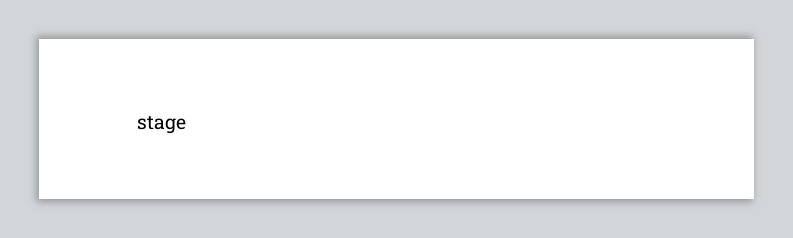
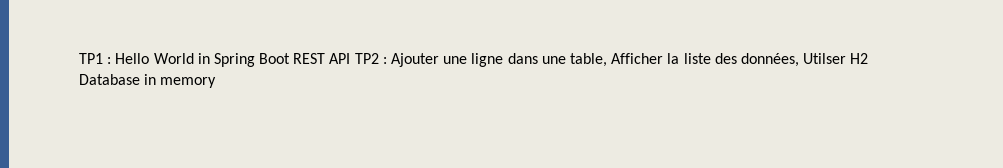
- stage
+ TP1 : Hello World in Spring Boot REST API TP2 : Ajouter une ligne dans une table, Afficher la liste des données, Utilser H2 Database in memory

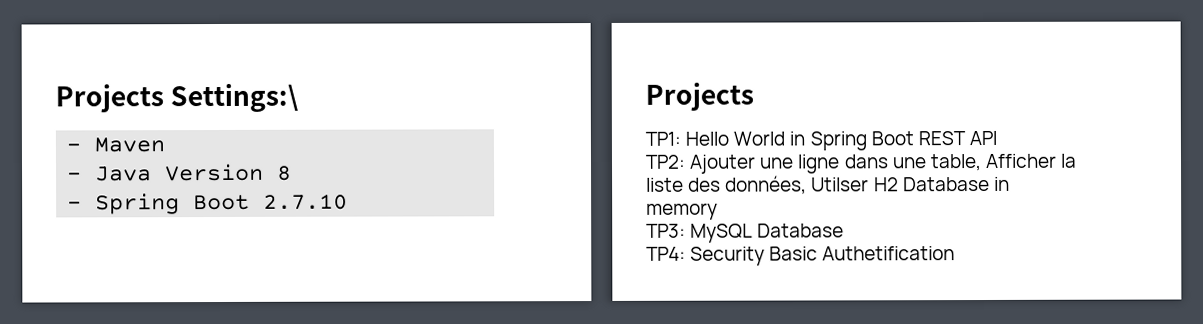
- TP1 : Hello World in Spring Boot REST API TP2 : Ajouter une ligne dans une table, Afficher la liste des données, Utilser H2 Database in memory
+ Projects Settings:\
+ - Maven
+ - Java Version 8
+ - Spring Boot 2.7.10
+ Projects
+ TP1: Hello World in Spring Boot REST API
+ TP2: Ajouter une ligne dans une table, Afficher la liste des données, Utilser H2 Database in memory
+ TP3: MySQL Database
+ TP4: Security Basic Authetification

